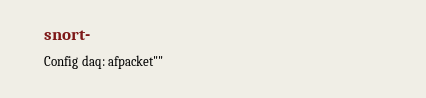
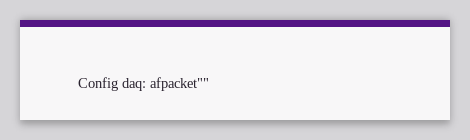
- snort-

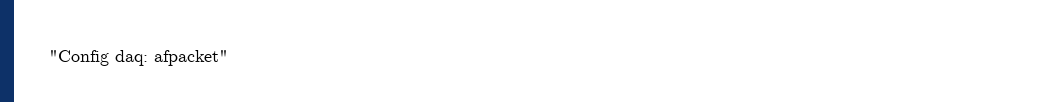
- Config daq: afpacket""
+ "Config daq: afpacket"

